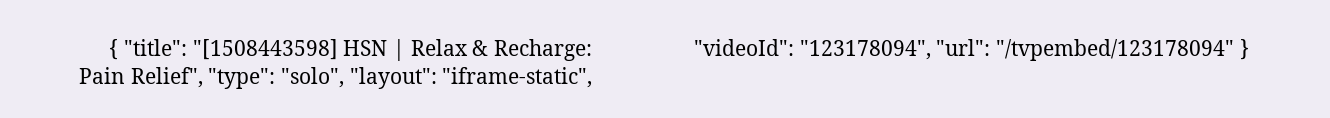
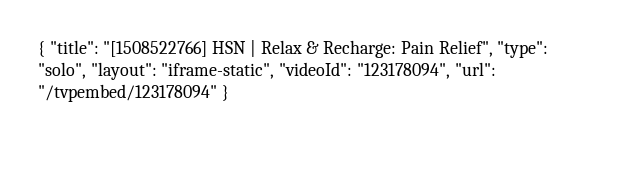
- { "title": "[1508443598] HSN | Relax & Recharge: Pain Relief", "type": "solo", "layout": "iframe-static", "videoId": "123178094", "url": "/tvpembed/123178094" }
+ { "title": "[1508522766] HSN | Relax & Recharge: Pain Relief", "type": "solo", "layout": "iframe-static", "videoId": "123178094", "url": "/tvpembed/123178094" }

